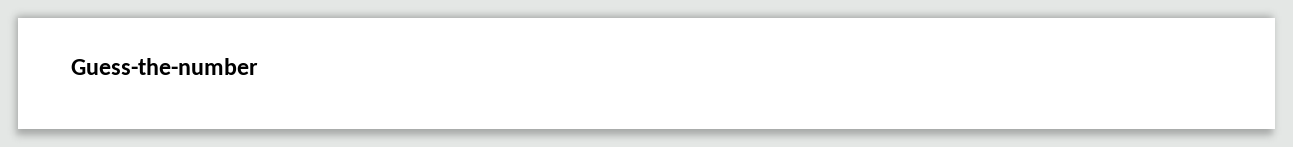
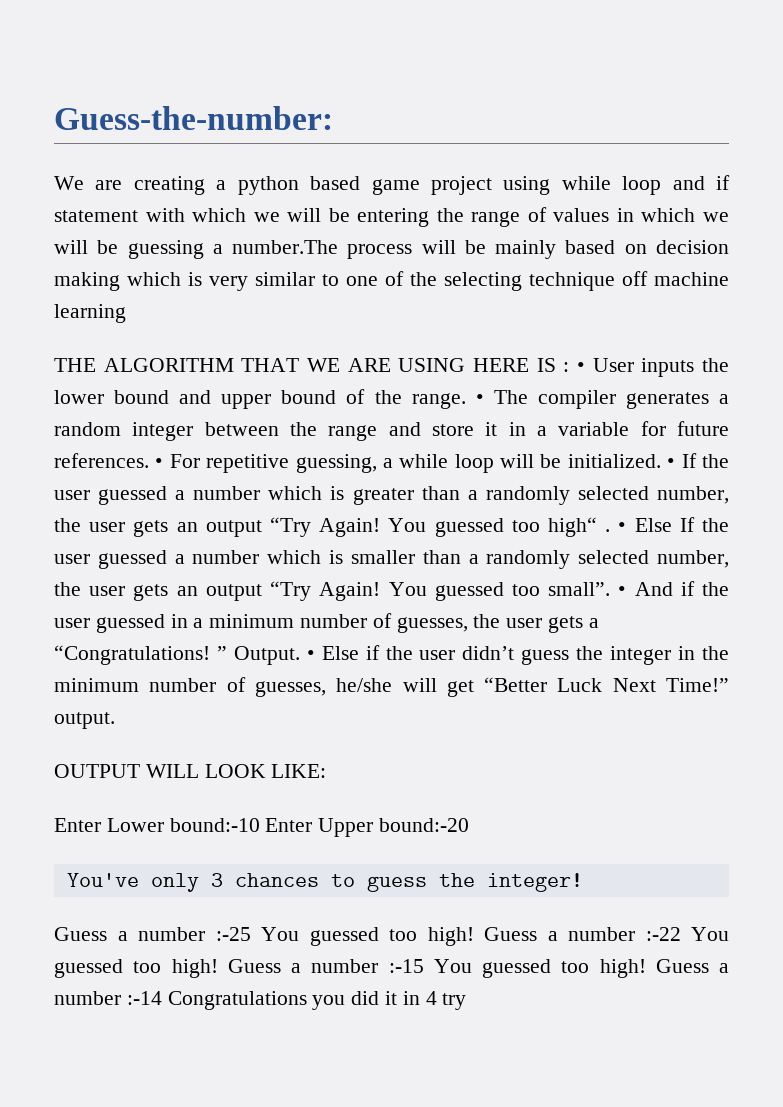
- Guess-the-number
+ Guess-the-number:
+ We are creating a python based game project using while loop and if statement with which we will be entering the range of values in which we will be guessing a number.The process will be mainly based on decision making which is very similar to one of the selecting technique off machine learning
+ THE ALGORITHM THAT WE ARE USING HERE IS : • User inputs the lower bound and upper bound of the range. • The compiler generates a random integer between the range and store it in a variable for future references. • For repetitive guessing, a while loop will be initialized. • If the user guessed a number which is greater than a randomly selected number, the user gets an output “Try Again! You guessed too high“ . • Else If the user guessed a number which is smaller than a randomly selected number, the user gets an output “Try Again! You guessed too small”. • And if the user guessed in a minimum number of guesses, the user gets a “Congratulations! ” Output. • Else if the user didn’t guess the integer in the minimum number of guesses, he/she will get “Better Luck Next Time!” output.
+ OUTPUT WILL LOOK LIKE:
+ Enter Lower bound:-10 Enter Upper bound:-20
+ You've only 3 chances to guess the integer!
+ Guess a number :-25 You guessed too high! Guess a number :-22 You guessed too high! Guess a number :-15 You guessed too high! Guess a number :-14 Congratulations you did it in 4 try

